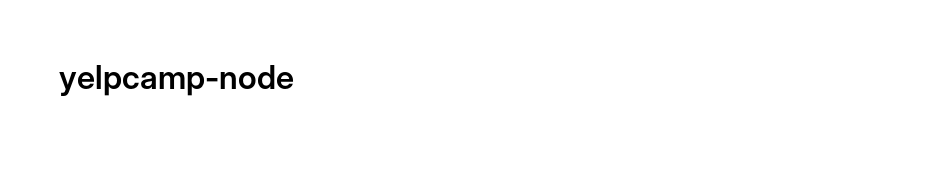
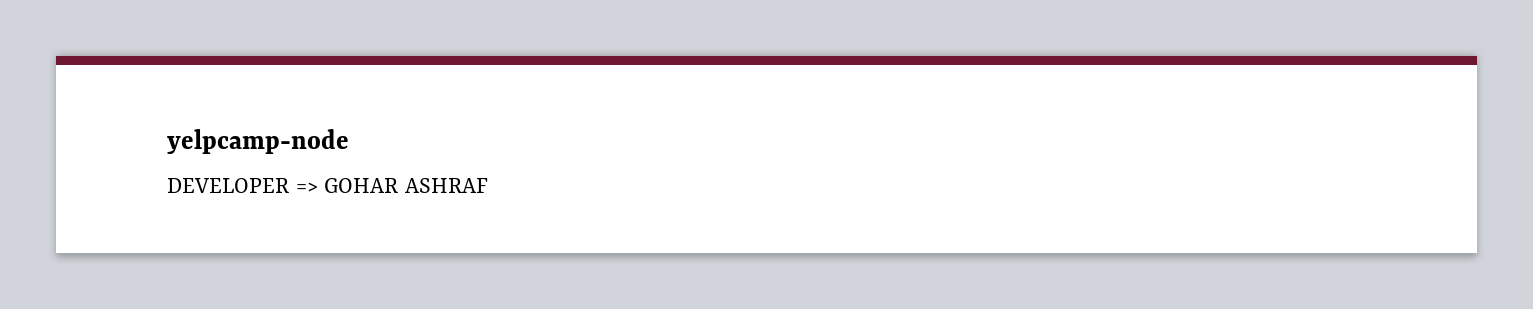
+ DEVELOPER => GOHAR ASHRAF

